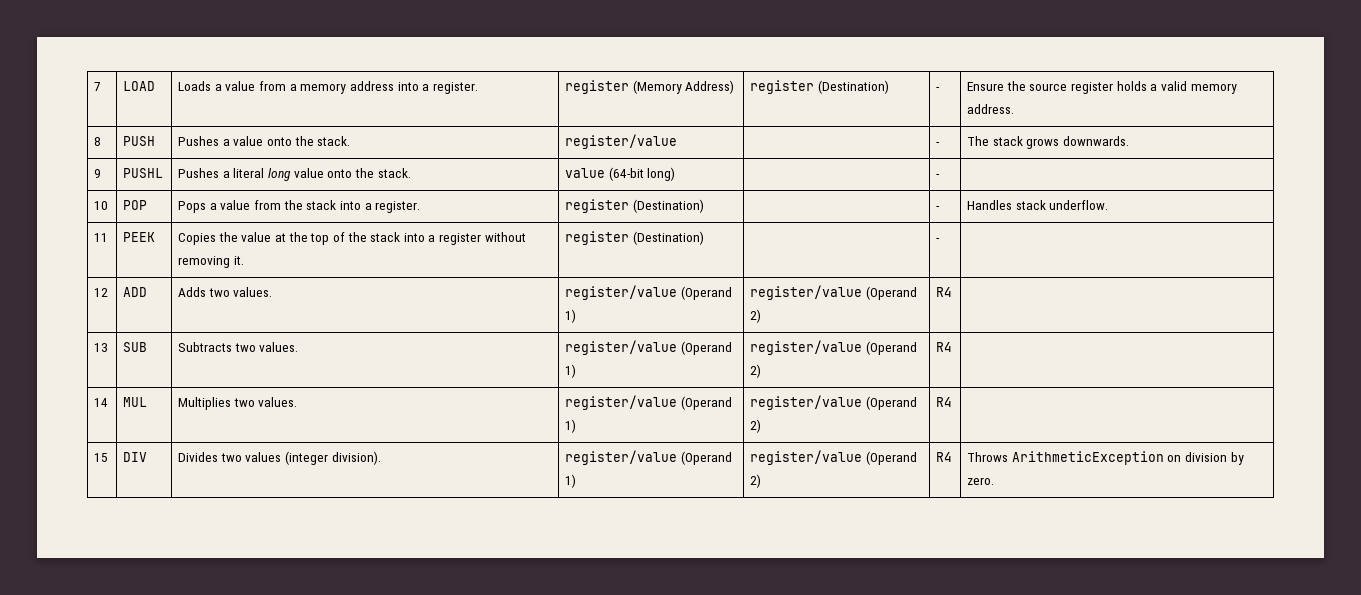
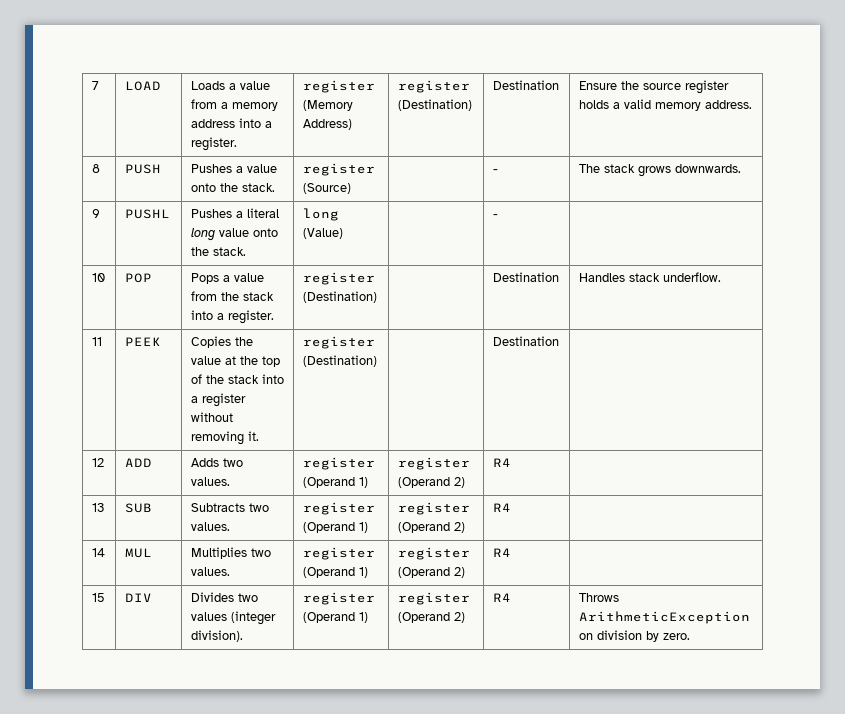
- 7 | LOAD | Loads a value from a memory address into a register. | register (Memory Address) | register (Destination) | - | Ensure the source register holds a valid memory address.
+ 7 | LOAD | Loads a value from a memory address into a register. | register (Memory Address) | register (Destination) | Destination | Ensure the source register holds a valid memory address.
- 8 | PUSH | Pushes a value onto the stack. | register/value | | - | The stack grows downwards.
+ 8 | PUSH | Pushes a value onto the stack. | register (Source) | | - | The stack grows downwards.
- 9 | PUSHL | Pushes a literal long value onto the stack. | value (64-bit long) | | - |
+ 9 | PUSHL | Pushes a literal long value onto the stack. | long (Value) | | - |
- 10 | POP | Pops a value from the stack into a register. | register (Destination) | | - | Handles stack underflow.
+ 10 | POP | Pops a value from the stack into a register. | register (Destination) | | Destination | Handles stack underflow.
- 11 | PEEK | Copies the value at the top of the stack into a register without removing it. | register (Destination) | | - |
+ 11 | PEEK | Copies the value at the top of the stack into a register without removing it. | register (Destination) | | Destination |
- 12 | ADD | Adds two values. | register/value (Operand 1) | register/value (Operand 2) | R4 |
+ 12 | ADD | Adds two values. | register (Operand 1) | register (Operand 2) | R4 |
- 13 | SUB | Subtracts two values. | register/value (Operand 1) | register/value (Operand 2) | R4 |
+ 13 | SUB | Subtracts two values. | register (Operand 1) | register (Operand 2) | R4 |
- 14 | MUL | Multiplies two values. | register/value (Operand 1) | register/value (Operand 2) | R4 |
+ 14 | MUL | Multiplies two values. | register (Operand 1) | register (Operand 2) | R4 |
- 15 | DIV | Divides two values (integer division). | register/value (Operand 1) | register/value (Operand 2) | R4 | Throws ArithmeticException on division by zero.
+ 15 | DIV | Divides two values (integer division). | register (Operand 1) | register (Operand 2) | R4 | Throws ArithmeticException on division by zero.

